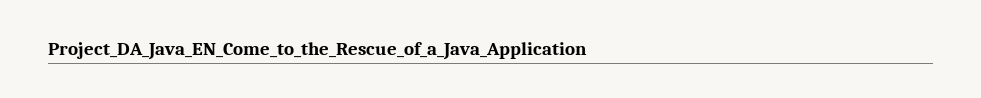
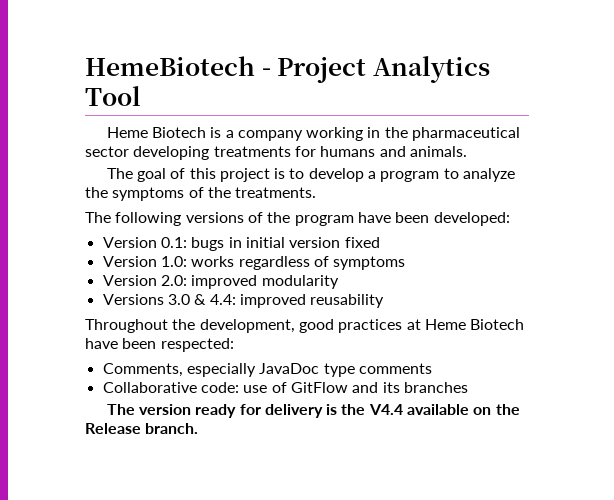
- Project_DA_Java_EN_Come_to_the_Rescue_of_a_Java_Application
+ HemeBiotech - Project Analytics Tool
+ Heme Biotech is a company working in the pharmaceutical sector developing treatments for humans and animals.
+ The goal of this project is to develop a program to analyze the symptoms of the treatments.
+ The following versions of the program have been developed:
+ Version 0.1: bugs in initial version fixed
+ Version 1.0: works regardless of symptoms
+ Version 2.0: improved modularity
+ Versions 3.0 & 4.4: improved reusability
+ Throughout the development, good practices at Heme Biotech have been respected:
+ Comments, especially JavaDoc type comments
+ Collaborative code: use of GitFlow and its branches
+ The version ready for delivery is the V4.4 available on the Release branch.

